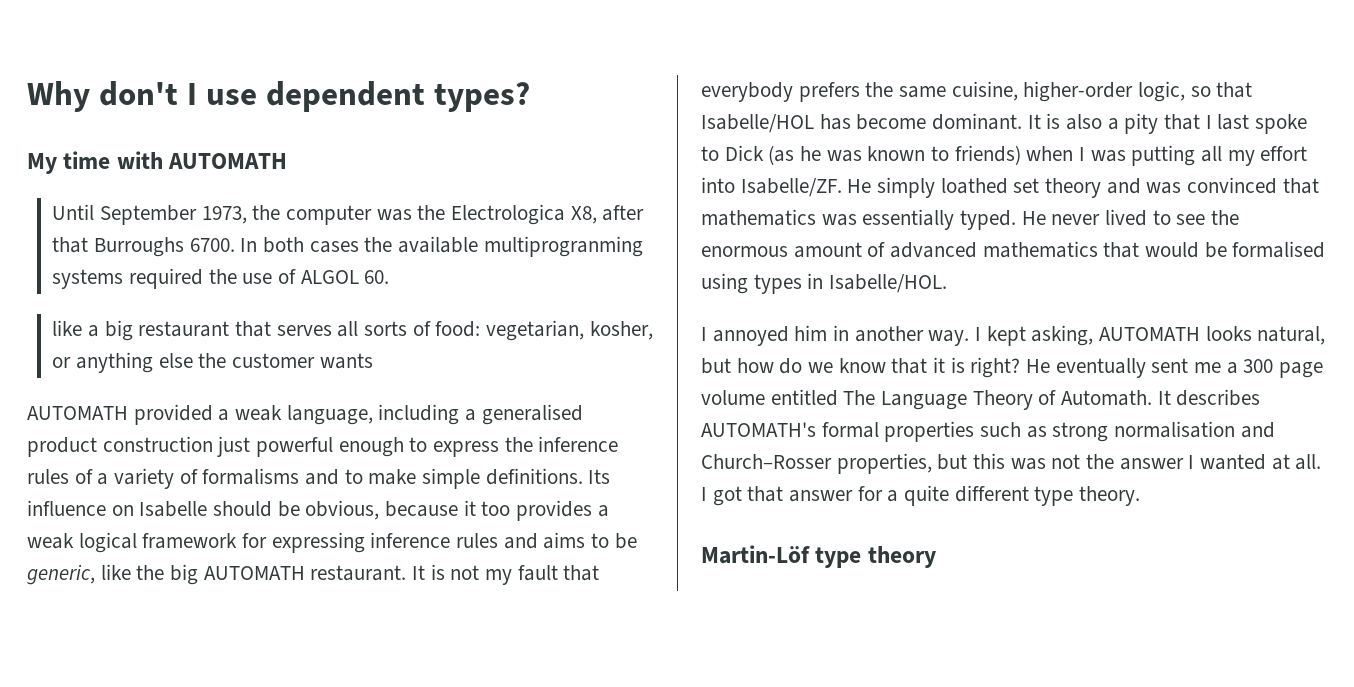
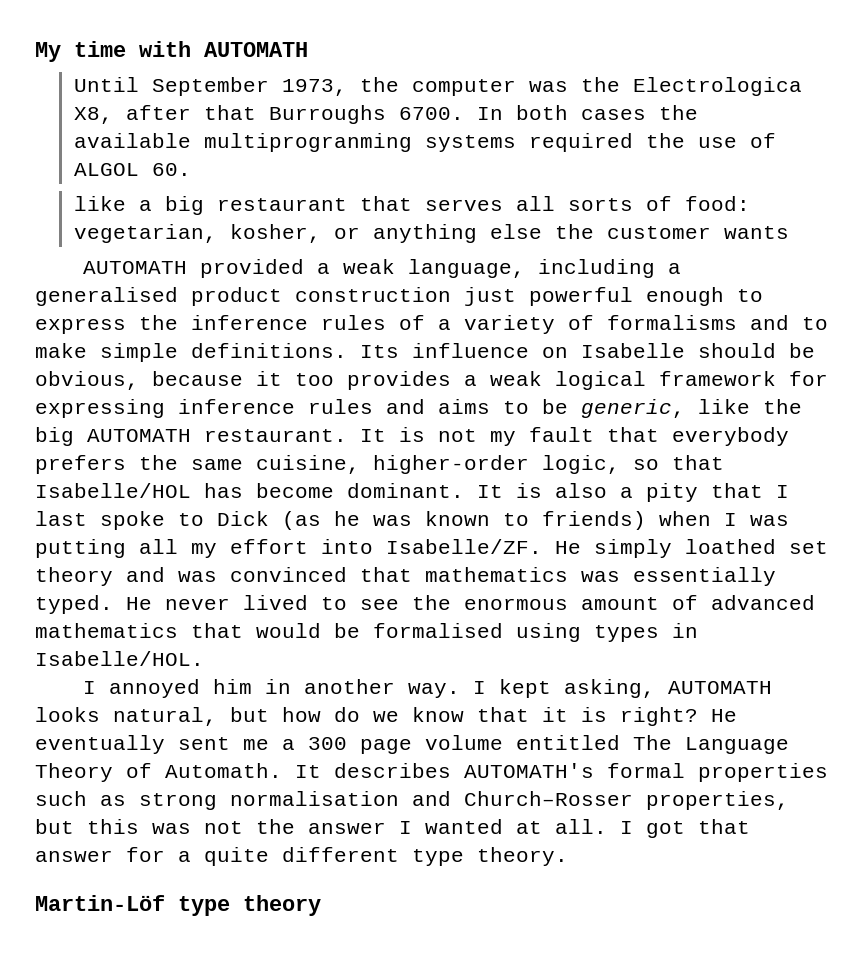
- Why don't I use dependent types?

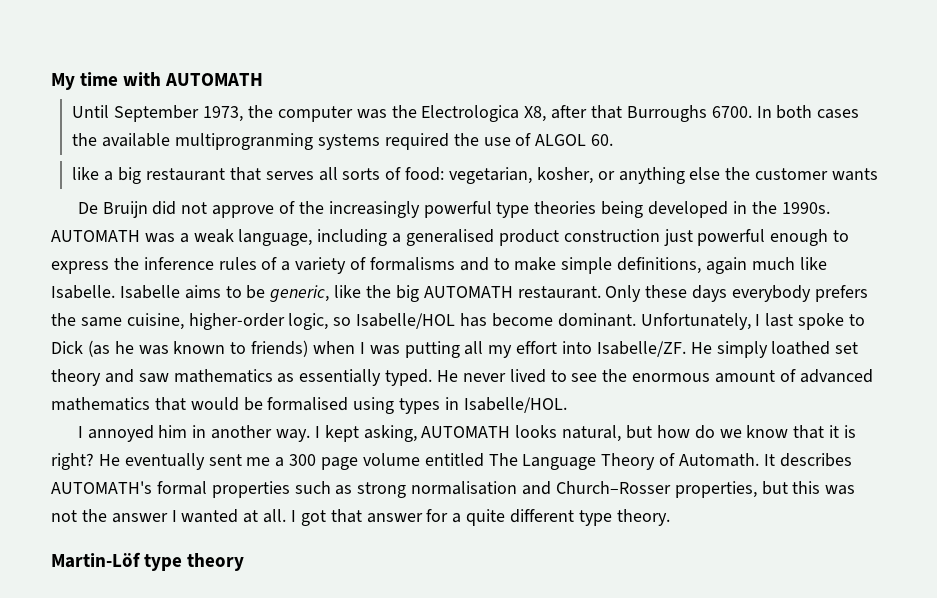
- AUTOMATH provided a weak language, including a generalised product construction just powerful enough to express the inference rules of a variety of formalisms and to make simple definitions. Its influence on Isabelle should be obvious, because it too provides a weak logical framework for expressing inference rules and aims to be generic, like the big AUTOMATH restaurant.
+ De Bruijn did not approve of the increasingly powerful type theories being developed in the 1990s. AUTOMATH was a weak language, including a generalised product construction just powerful enough to express the inference rules of a variety of formalisms and to make simple definitions, again much like Isabelle. Isabelle aims to be generic, like the big AUTOMATH restaurant.
- It is not my fault that everybody prefers the same cuisine, higher-order logic, so that Isabelle/HOL has become dominant.
+ Only these days everybody prefers the same cuisine, higher-order logic, so Isabelle/HOL has become dominant.
- It is also a pity that I last spoke to Dick (as he was known to friends) when I was putting all my effort into Isabelle/ZF.
+ Unfortunately, I last spoke to Dick (as he was known to friends) when I was putting all my effort into Isabelle/ZF.
- He simply loathed set theory and was convinced that mathematics was essentially typed.
+ He simply loathed set theory and saw mathematics as essentially typed.

